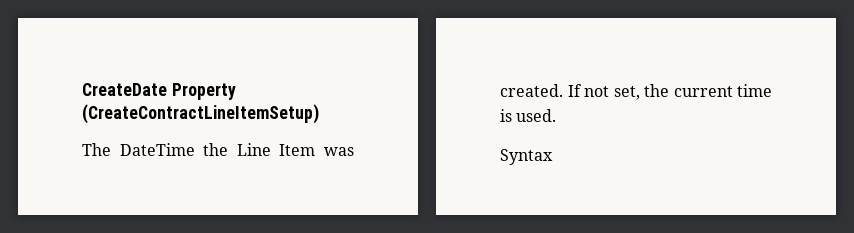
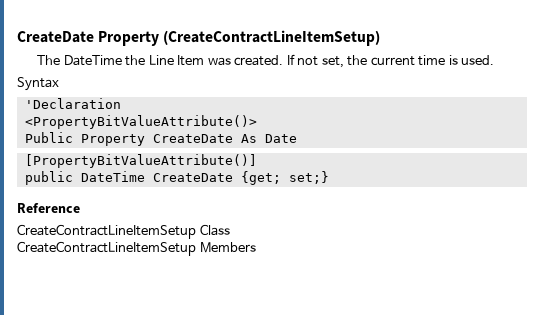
+ 'Declaration
+ <PropertyBitValueAttribute()>
+ Public Property CreateDate As Date
+ [PropertyBitValueAttribute()]
+ public DateTime CreateDate {get; set;}
+ Reference
+ CreateContractLineItemSetup Class
+ CreateContractLineItemSetup Members

